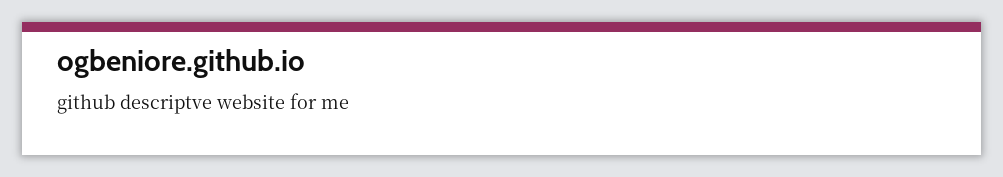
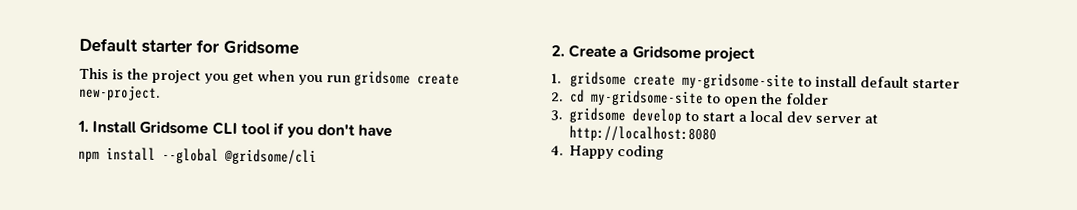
- ogbeniore.github.io
- github descriptve website for me
+ Default starter for Gridsome
+ This is the project you get when you run gridsome create new-project.
+ 1. Install Gridsome CLI tool if you don't have
+ npm install --global @gridsome/cli
+ 2. Create a Gridsome project
+ 1. gridsome create my-gridsome-site to install default starter
+ 2. cd my-gridsome-site to open the folder
+ 3. gridsome develop to start a local dev server at http://localhost:8080
+ 4. Happy coding

